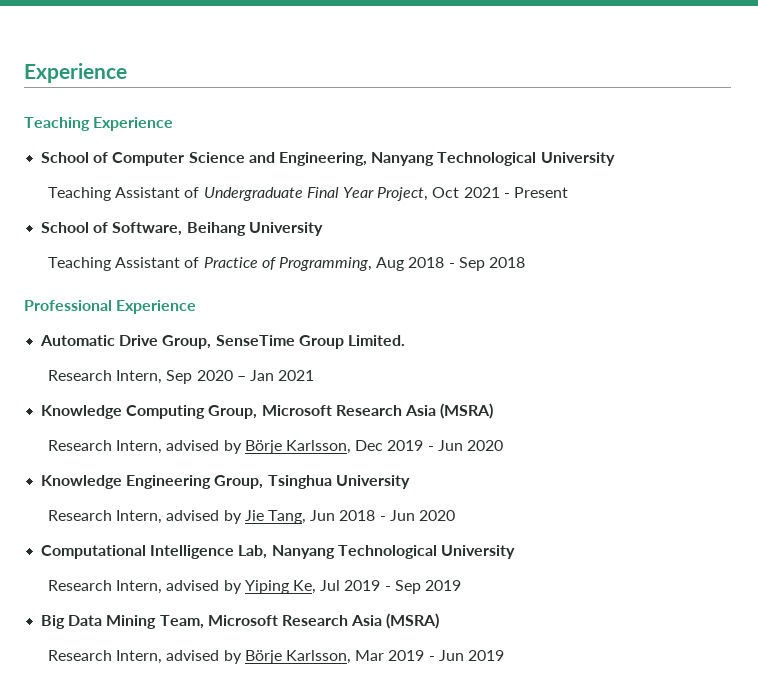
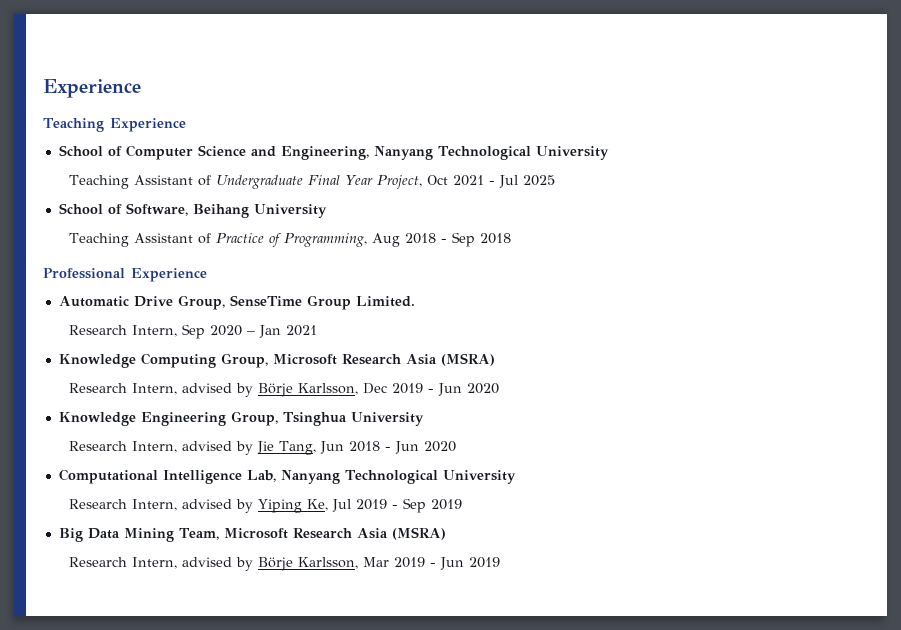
- Teaching Assistant of Undergraduate Final Year Project, Oct 2021 - Present
+ Teaching Assistant of Undergraduate Final Year Project, Oct 2021 - Jul 2025

